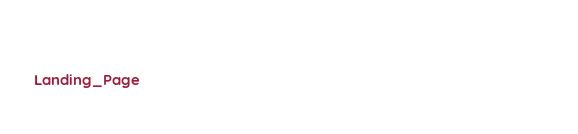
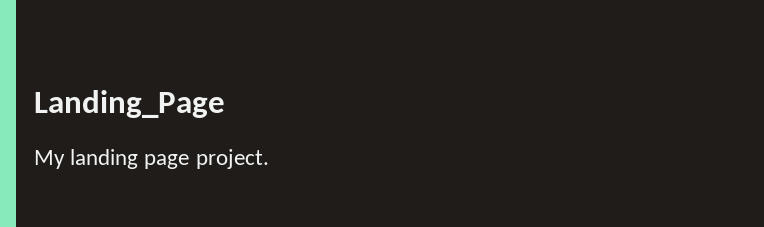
+ My landing page project.

